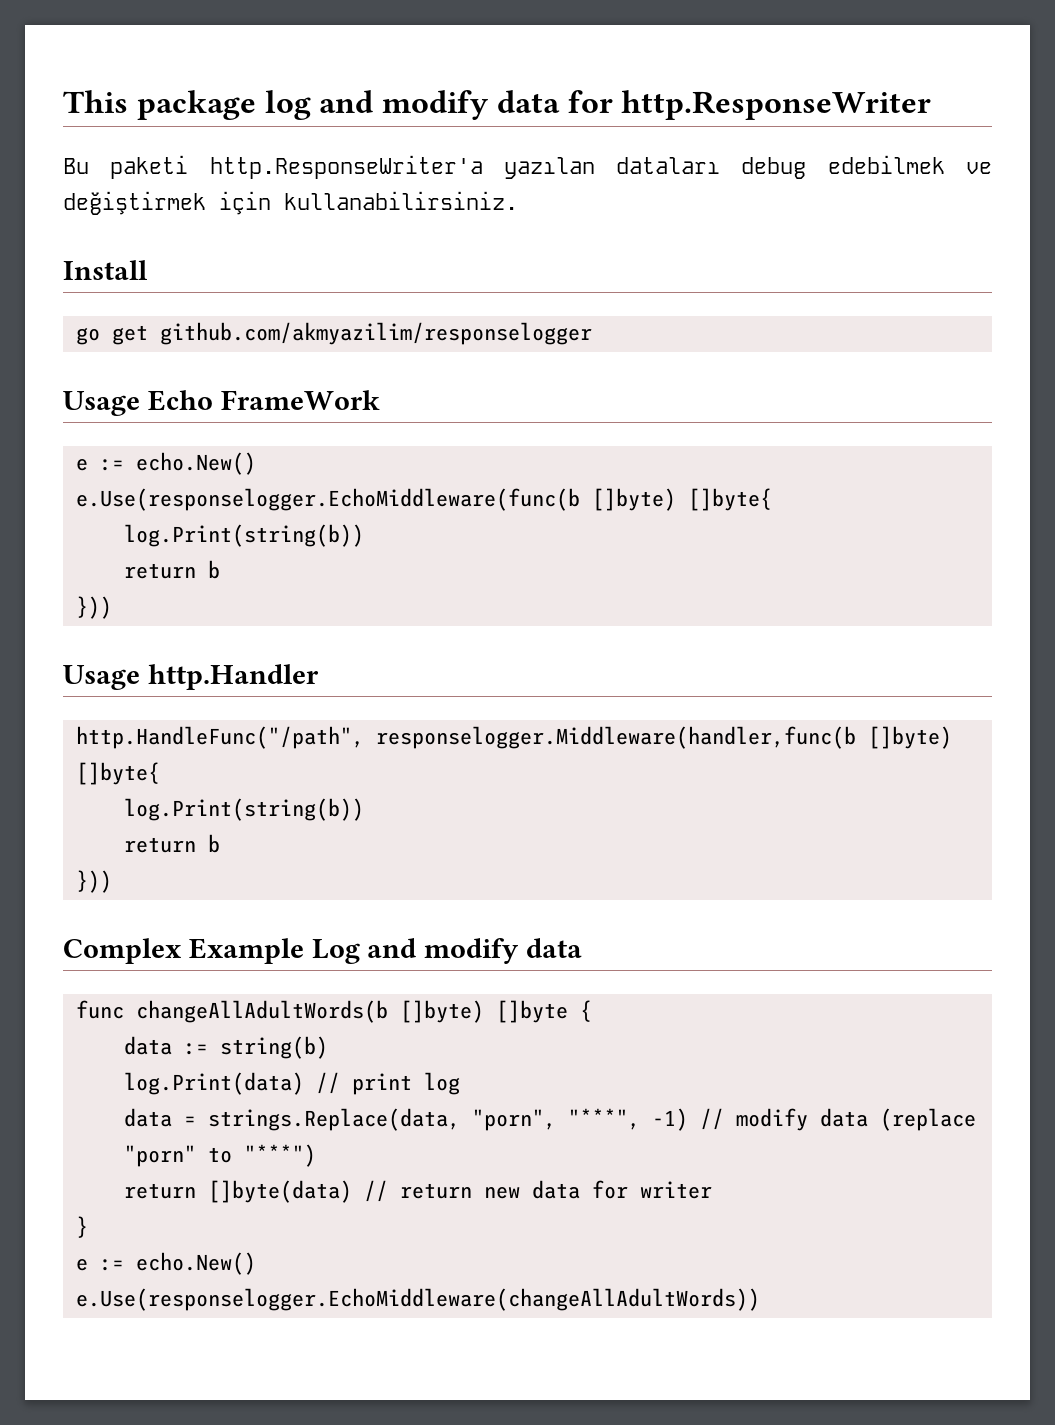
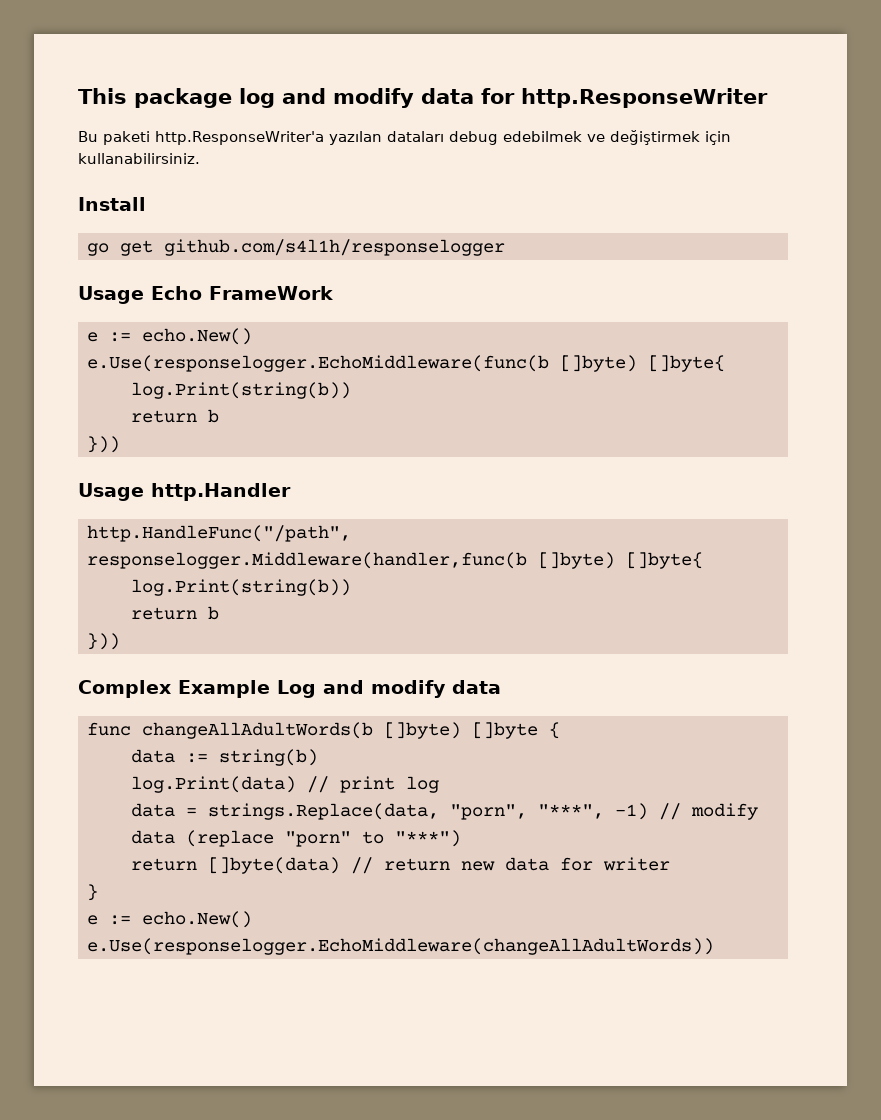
- go get github.com/akmyazilim/responselogger
+ go get github.com/s4l1h/responselogger

